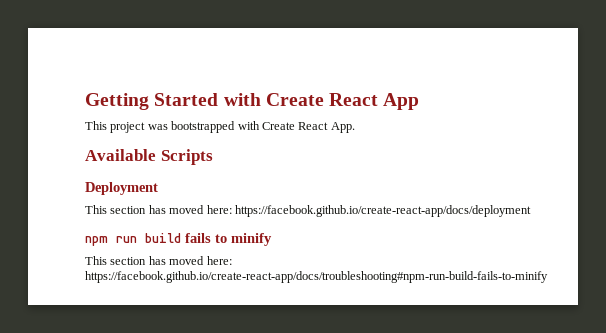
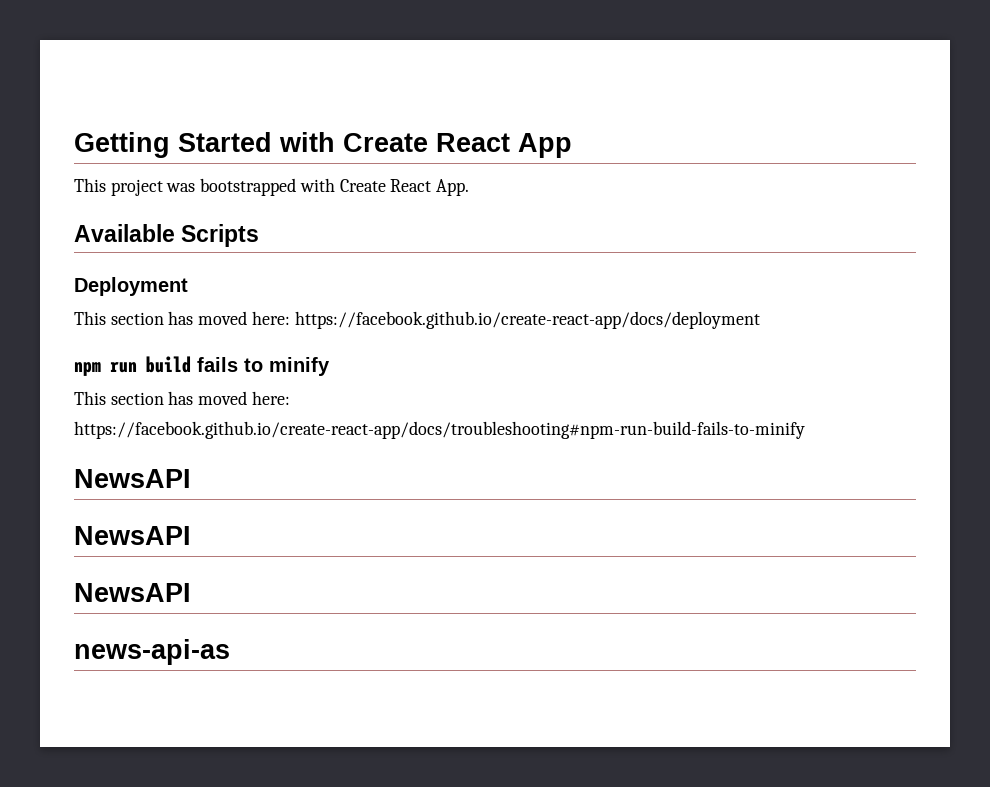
  This section has moved here: https://facebook.github.io/create-react-app/docs/troubleshooting#npm-run-build-fails-to-minify
+ NewsAPI
+ NewsAPI
+ NewsAPI
+ news-api-as

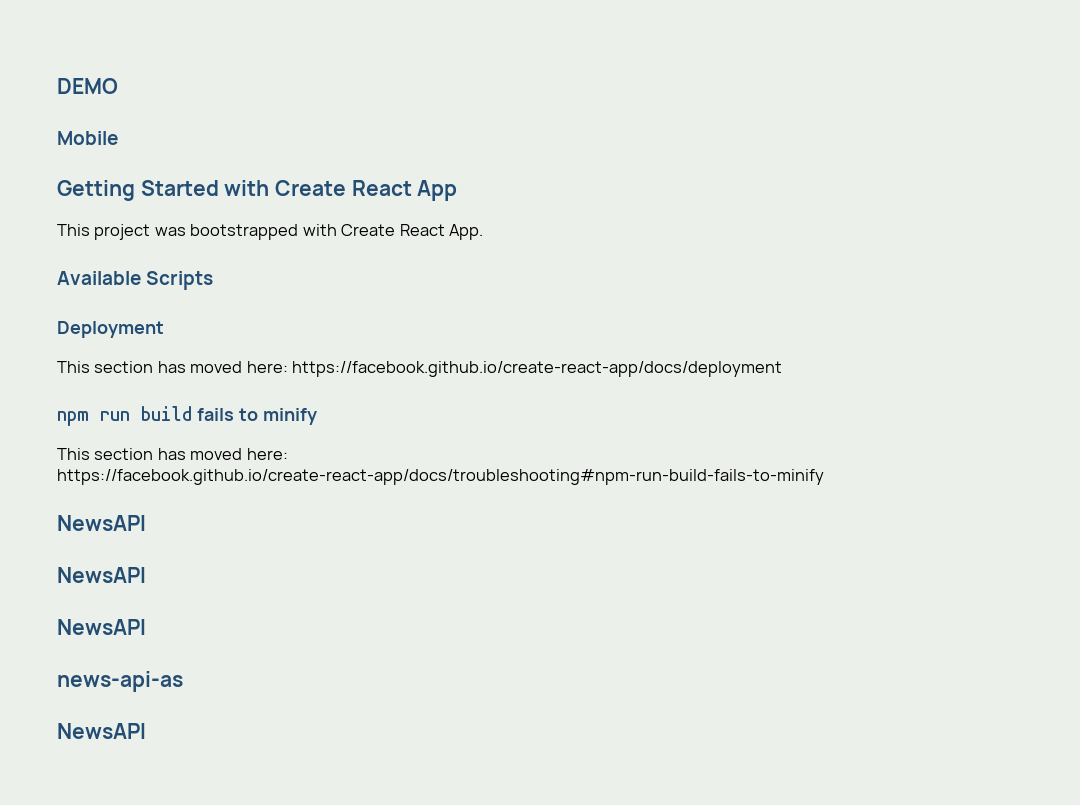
+ DEMO
+ Mobile
  news-api-as
+ NewsAPI

